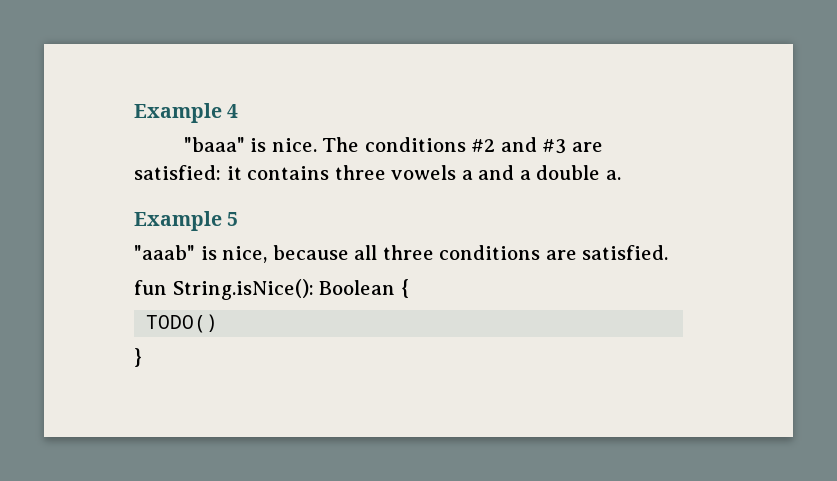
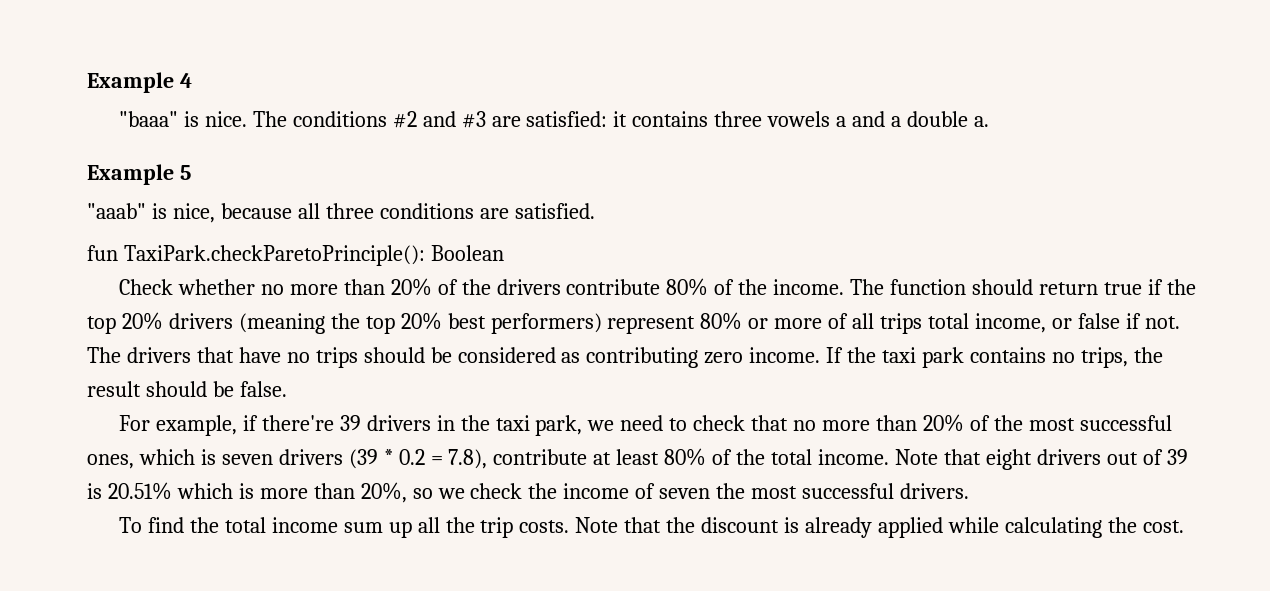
- fun String.isNice(): Boolean {
- TODO()
- }
+ fun TaxiPark.checkParetoPrinciple(): Boolean
+ Check whether no more than 20% of the drivers contribute 80% of the income. The function should return true if the top 20% drivers (meaning the top 20% best performers) represent 80% or more of all trips total income, or false if not. The drivers that have no trips should be considered as contributing zero income. If the taxi park contains no trips, the result should be false.
+ For example, if there're 39 drivers in the taxi park, we need to check that no more than 20% of the most successful ones, which is seven drivers (39 * 0.2 = 7.8), contribute at least 80% of the total income. Note that eight drivers out of 39 is 20.51% which is more than 20%, so we check the income of seven the most successful drivers.
+ To find the total income sum up all the trip costs. Note that the discount is already applied while calculating the cost.

